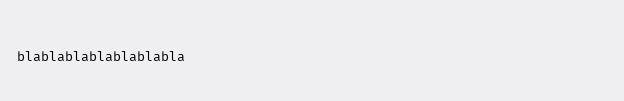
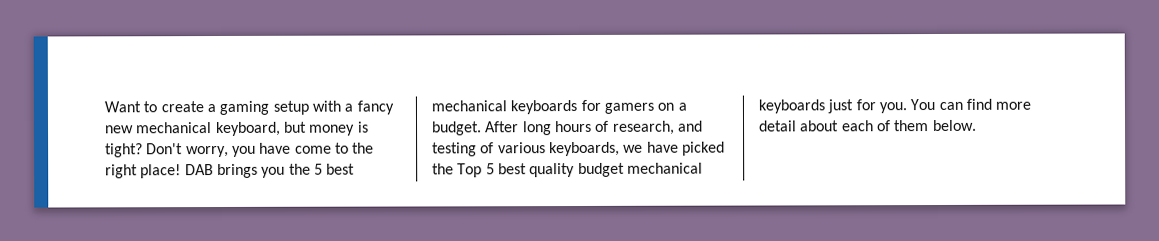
- blablablablablablabla
+ Want to create a gaming setup with a fancy new mechanical keyboard, but money is tight? Don't worry, you have come to the right place! DAB brings you the 5 best mechanical keyboards for gamers on a budget. After long hours of research, and testing of various keyboards, we have picked the Top 5 best quality budget mechanical keyboards just for you. You can find more detail about each of them below.

